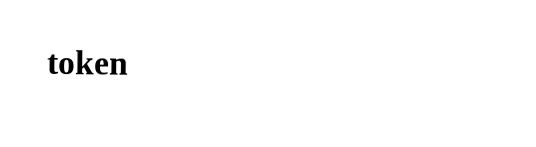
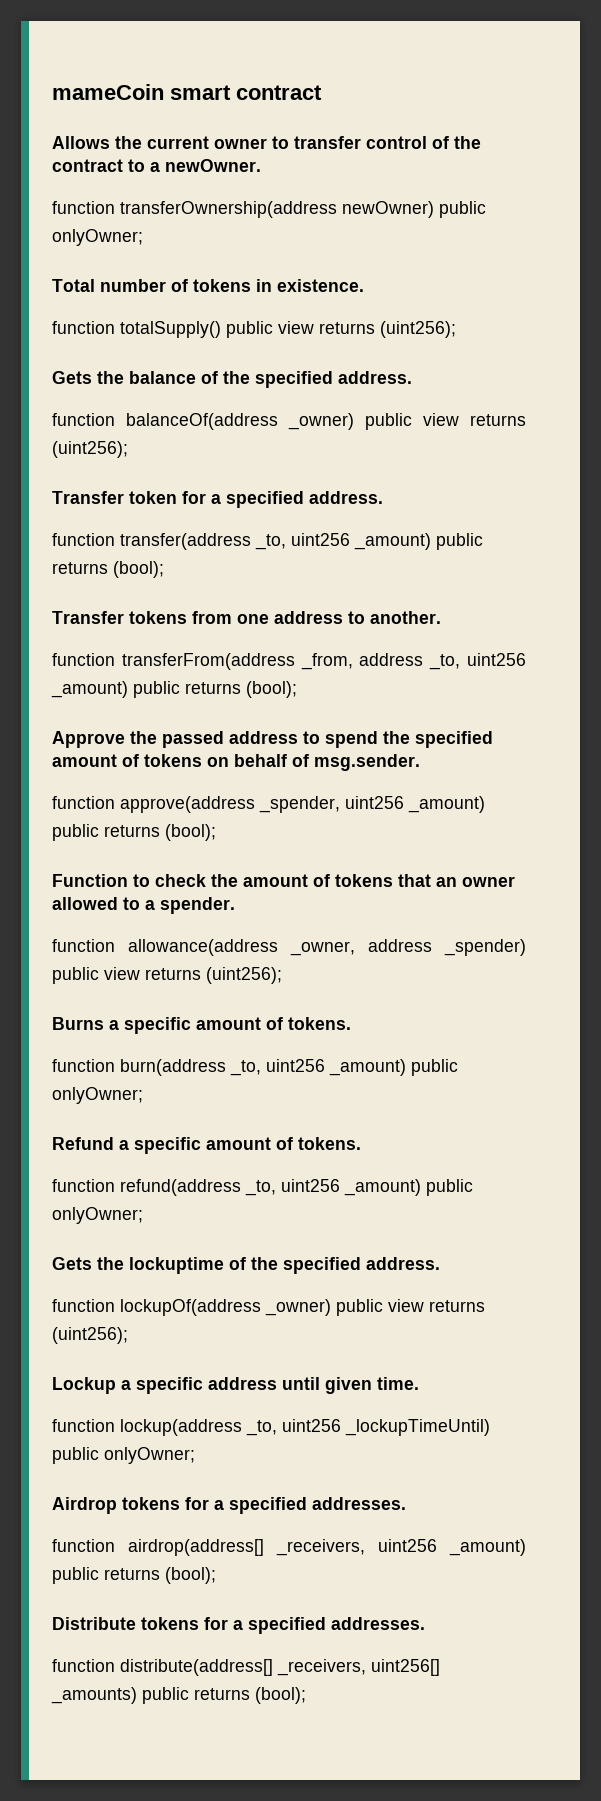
- token
+ mameCoin smart contract
+ Allows the current owner to transfer control of the contract to a newOwner.
+ function transferOwnership(address newOwner) public onlyOwner;
+ Total number of tokens in existence.
+ function totalSupply() public view returns (uint256);
+ Gets the balance of the specified address.
+ function balanceOf(address _owner) public view returns (uint256);
+ Transfer token for a specified address.
+ function transfer(address _to, uint256 _amount) public returns (bool);
+ Transfer tokens from one address to another.
+ function transferFrom(address _from, address _to, uint256 _amount) public returns (bool);
+ Approve the passed address to spend the specified amount of tokens on behalf of msg.sender.
+ function approve(address _spender, uint256 _amount) public returns (bool);
+ Function to check the amount of tokens that an owner allowed to a spender.
+ function allowance(address _owner, address _spender) public view returns (uint256);
+ Burns a specific amount of tokens.
+ function burn(address _to, uint256 _amount) public onlyOwner;
+ Refund a specific amount of tokens.
+ function refund(address _to, uint256 _amount) public onlyOwner;
+ Gets the lockuptime of the specified address.
+ function lockupOf(address _owner) public view returns (uint256);
+ Lockup a specific address until given time.
+ function lockup(address _to, uint256 _lockupTimeUntil) public onlyOwner;
+ Airdrop tokens for a specified addresses.
+ function airdrop(address[] _receivers, uint256 _amount) public returns (bool);
+ Distribute tokens for a specified addresses.
+ function distribute(address[] _receivers, uint256[] _amounts) public returns (bool);

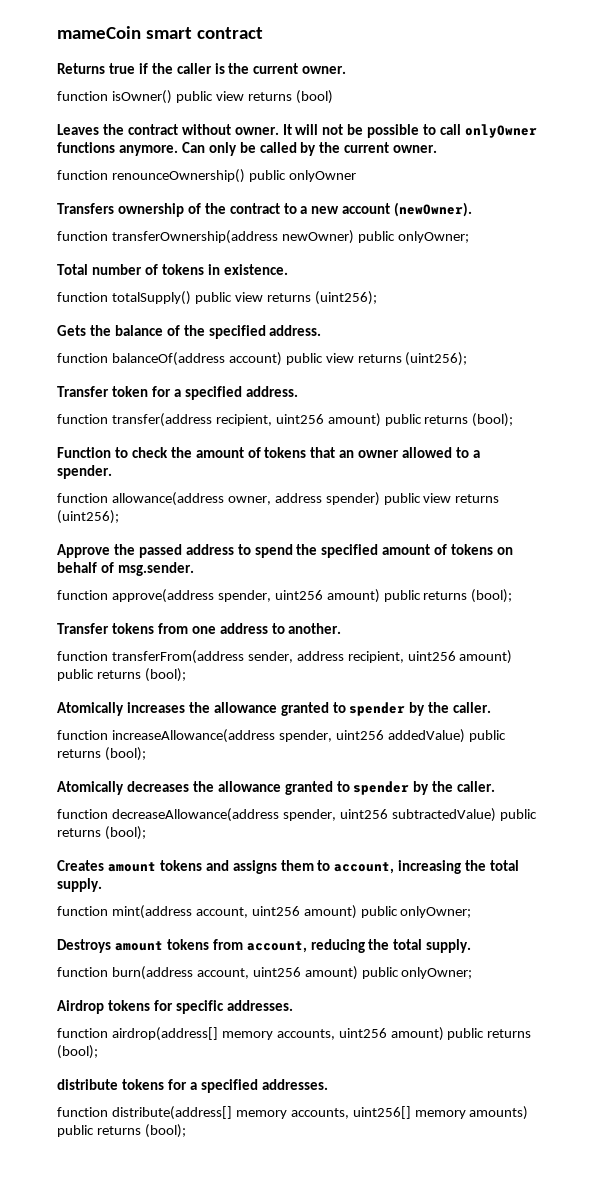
- Allows the current owner to transfer control of the contract to a newOwner.
+ Returns true if the caller is the current owner.
+ function isOwner() public view returns (bool)
+ Leaves the contract without owner. It will not be possible to call onlyOwner functions anymore. Can only be called by the current owner.
+ function renounceOwnership() public onlyOwner
+ Transfers ownership of the contract to a new account (newOwner).
- function balanceOf(address _owner) public view returns (uint256);
+ function balanceOf(address account) public view returns (uint256);
- function transfer(address _to, uint256 _amount) public returns (bool);
- Transfer tokens from one address to another.
- function transferFrom(address _from, address _to, uint256 _amount) public returns (bool);
- Approve the passed address to spend the specified amount of tokens on behalf of msg.sender.
- function approve(address _spender, uint256 _amount) public returns (bool);
+ function transfer(address recipient, uint256 amount) public returns (bool);
- function allowance(address _owner, address _spender) public view returns (uint256);
- Burns a specific amount of tokens.
- function burn(address _to, uint256 _amount) public onlyOwner;
- Refund a specific amount of tokens.
- function refund(address _to, uint256 _amount) public onlyOwner;
- Gets the lockuptime of the specified address.
- function lockupOf(address _owner) public view returns (uint256);
- Lockup a specific address until given time.
- function lockup(address _to, uint256 _lockupTimeUntil) public onlyOwner;
+ function allowance(address owner, address spender) public view returns (uint256);
+ Approve the passed address to spend the specified amount of tokens on behalf of msg.sender.
+ function approve(address spender, uint256 amount) public returns (bool);
+ Transfer tokens from one address to another.
+ function transferFrom(address sender, address recipient, uint256 amount) public returns (bool);
+ Atomically increases the allowance granted to spender by the caller.
+ function increaseAllowance(address spender, uint256 addedValue) public returns (bool);
+ Atomically decreases the allowance granted to spender by the caller.
+ function decreaseAllowance(address spender, uint256 subtractedValue) public returns (bool);
+ Creates amount tokens and assigns them to account, increasing the total supply.
+ function mint(address account, uint256 amount) public onlyOwner;
+ Destroys amount tokens from account, reducing the total supply.
+ function burn(address account, uint256 amount) public onlyOwner;
- Airdrop tokens for a specified addresses.
+ Airdrop tokens for specific addresses.
- function airdrop(address[] _receivers, uint256 _amount) public returns (bool);
- Distribute tokens for a specified addresses.
+ function airdrop(address[] memory accounts, uint256 amount) public returns (bool);
+ distribute tokens for a specified addresses.
- function distribute(address[] _receivers, uint256[] _amounts) public returns (bool);
+ function distribute(address[] memory accounts, uint256[] memory amounts) public returns (bool);

